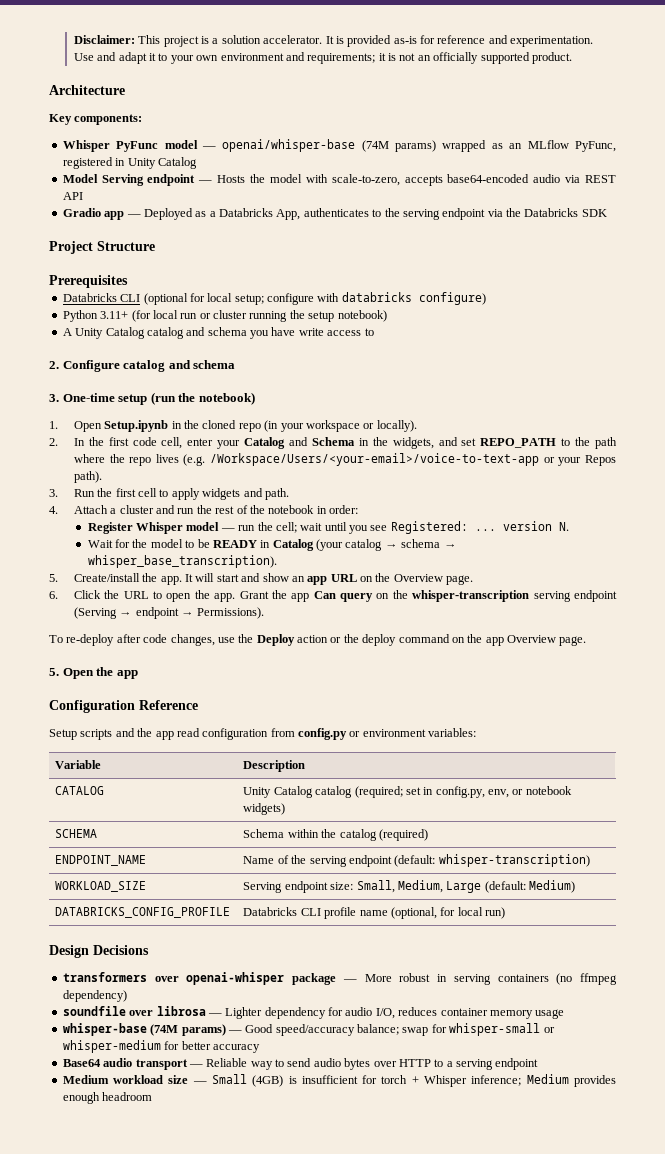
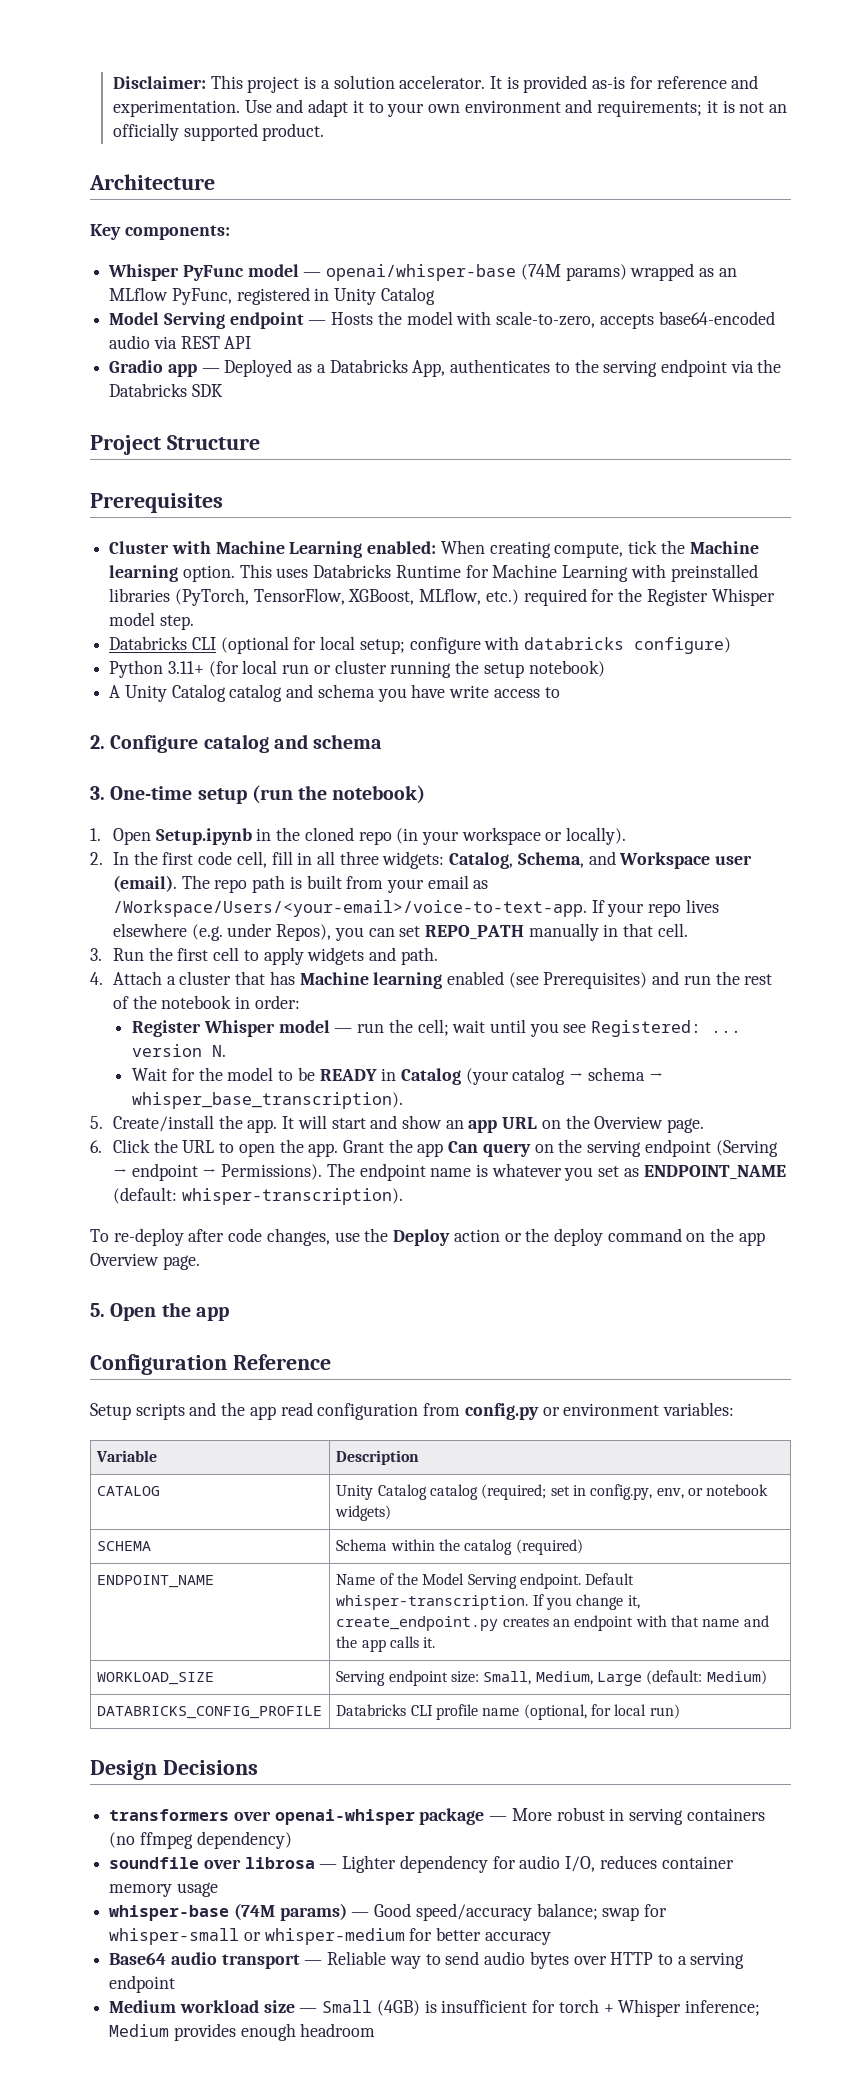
+ Cluster with Machine Learning enabled: When creating compute, tick the Machine learning option. This uses Databricks Runtime for Machine Learning with preinstalled libraries (PyTorch, TensorFlow, XGBoost, MLflow, etc.) required for the Register Whisper model step.
- 2. In the first code cell, enter your Catalog and Schema in the widgets, and set REPO_PATH to the path where the repo lives (e.g. /Workspace/Users/<your-email>/voice-to-text-app or your Repos path).
+ 2. In the first code cell, fill in all three widgets: Catalog, Schema, and Workspace user (email). The repo path is built from your email as /Workspace/Users/<your-email>/voice-to-text-app. If your repo lives elsewhere (e.g. under Repos), you can set REPO_PATH manually in that cell.
- 4. Attach a cluster and run the rest of the notebook in order:
+ 4. Attach a cluster that has Machine learning enabled (see Prerequisites) and run the rest of the notebook in order:
- Grant the app Can query on the whisper-transcription serving endpoint (Serving → endpoint → Permissions).
+ Grant the app Can query on the serving endpoint (Serving → endpoint → Permissions). The endpoint name is whatever you set as ENDPOINT_NAME (default: whisper-transcription).
- ENDPOINT_NAME | Name of the serving endpoint (default: whisper-transcription)
+ ENDPOINT_NAME | Name of the Model Serving endpoint. Default whisper-transcription. If you change it, create_endpoint.py creates an endpoint with that name and the app calls it.

